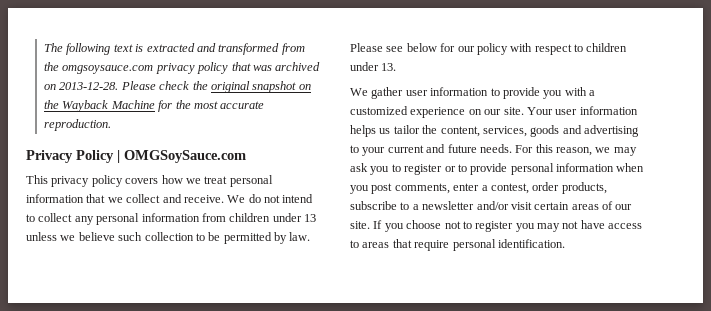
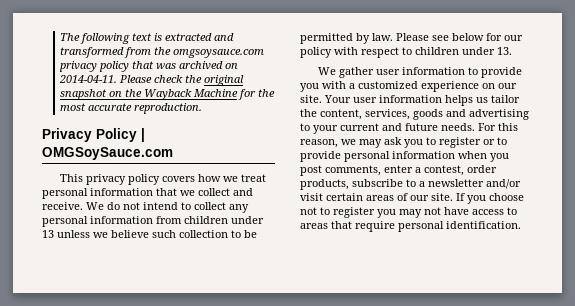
- The following text is extracted and transformed from the omgsoysauce.com privacy policy that was archived on 2013-12-28.
+ The following text is extracted and transformed from the omgsoysauce.com privacy policy that was archived on 2014-04-11.

